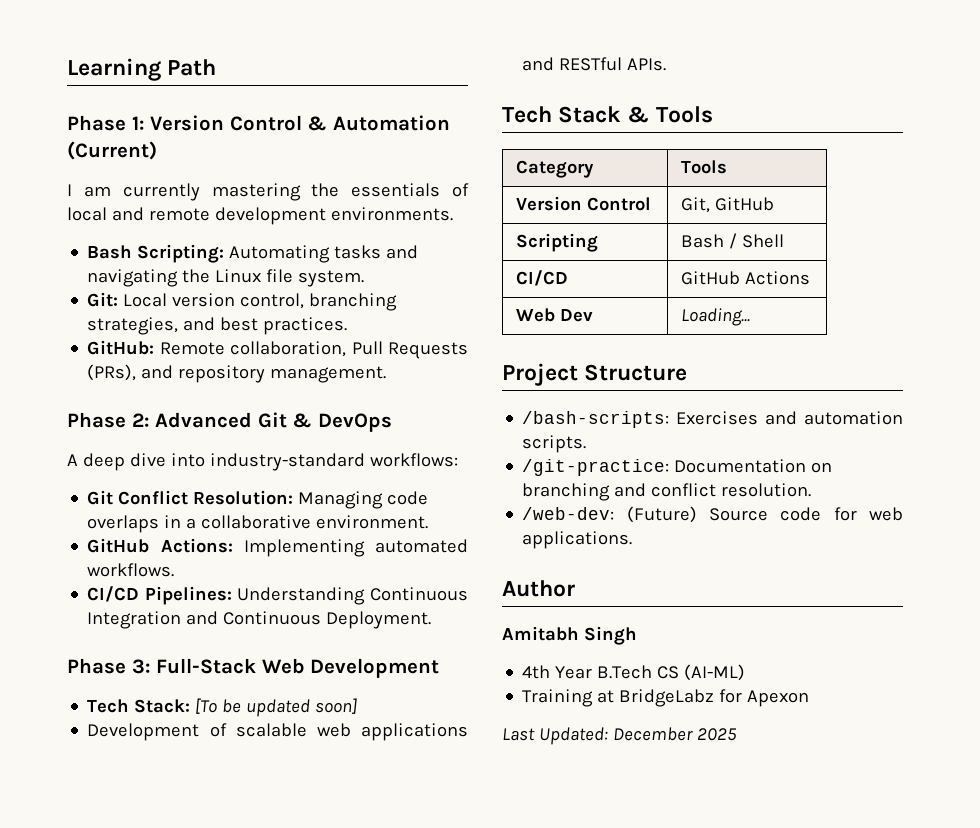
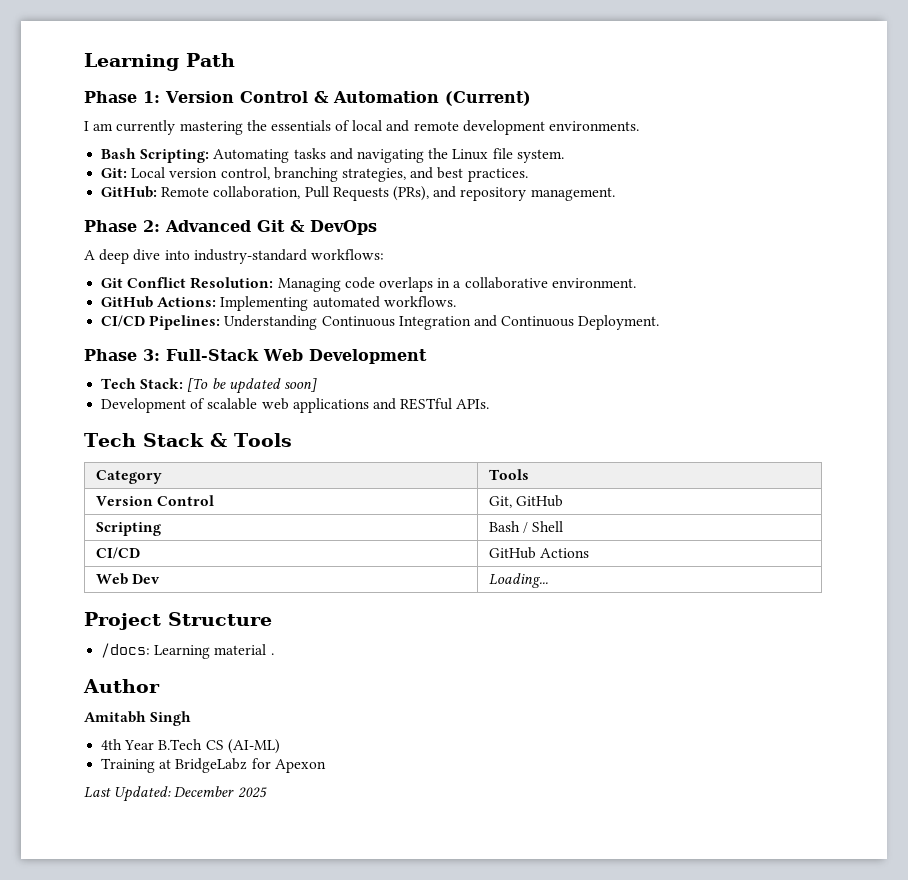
- /bash-scripts: Exercises and automation scripts.
- /git-practice: Documentation on branching and conflict resolution.
- /web-dev: (Future) Source code for web applications.
+ /docs: Learning material .

